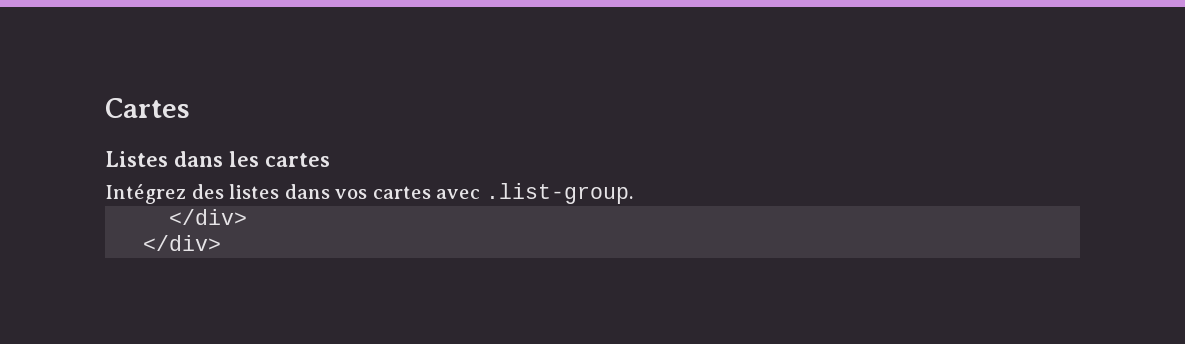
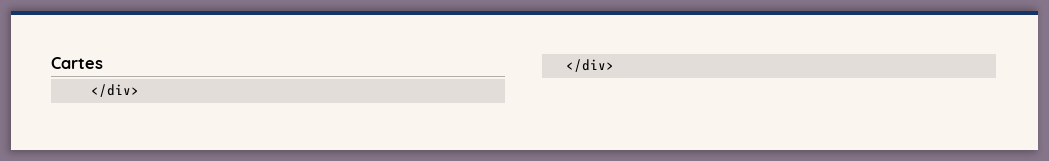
- Listes dans les cartes
- Intégrez des listes dans vos cartes avec .list-group.

